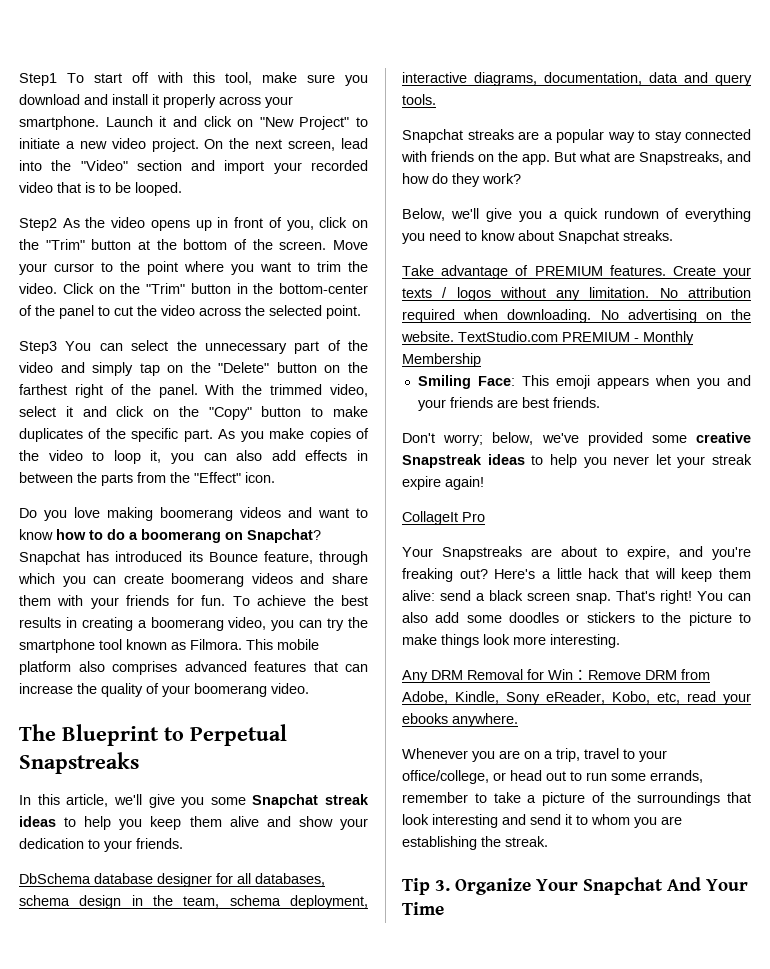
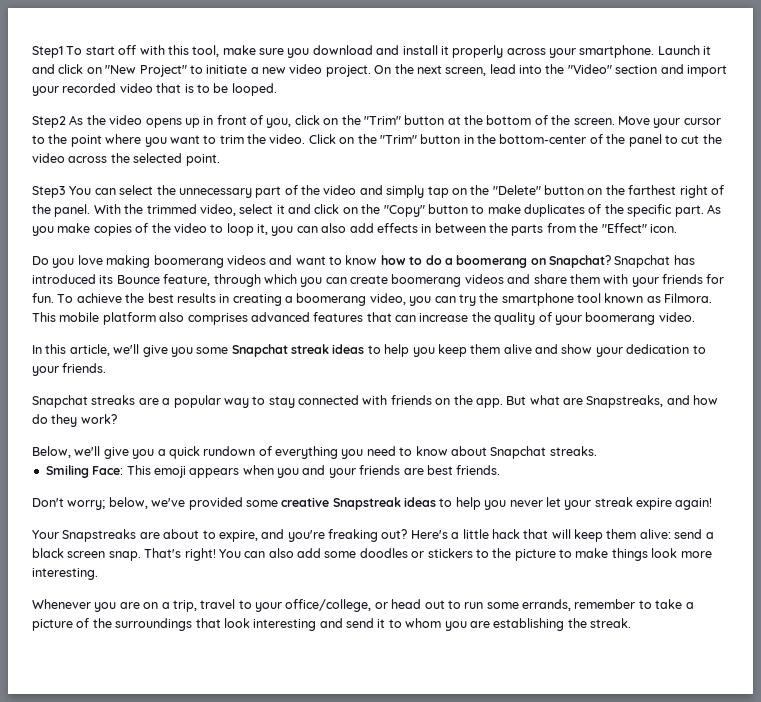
- The Blueprint to Perpetual Snapstreaks
- DbSchema database designer for all databases, schema design in the team, schema deployment, interactive diagrams, documentation, data and query tools.
- Take advantage of PREMIUM features. Create your texts / logos without any limitation. No attribution required when downloading. No advertising on the website. TextStudio.com PREMIUM - Monthly Membership
- CollageIt Pro
- Any DRM Removal for Win：Remove DRM from Adobe, Kindle, Sony eReader, Kobo, etc, read your ebooks anywhere.
- Tip 3. Organize Your Snapchat And Your Time

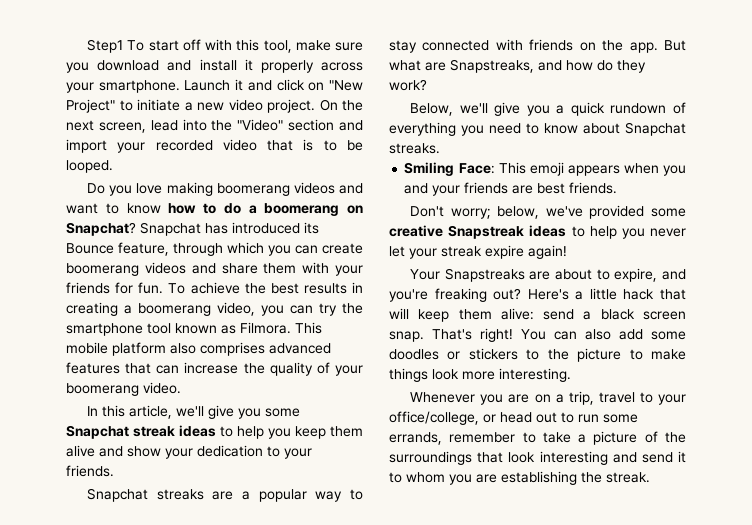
- Step2 As the video opens up in front of you, click on the "Trim" button at the bottom of the screen. Move your cursor to the point where you want to trim the video. Click on the "Trim" button in the bottom-center of the panel to cut the video across the selected point.
- Step3 You can select the unnecessary part of the video and simply tap on the "Delete" button on the farthest right of the panel. With the trimmed video, select it and click on the "Copy" button to make duplicates of the specific part. As you make copies of the video to loop it, you can also add effects in between the parts from the "Effect" icon.

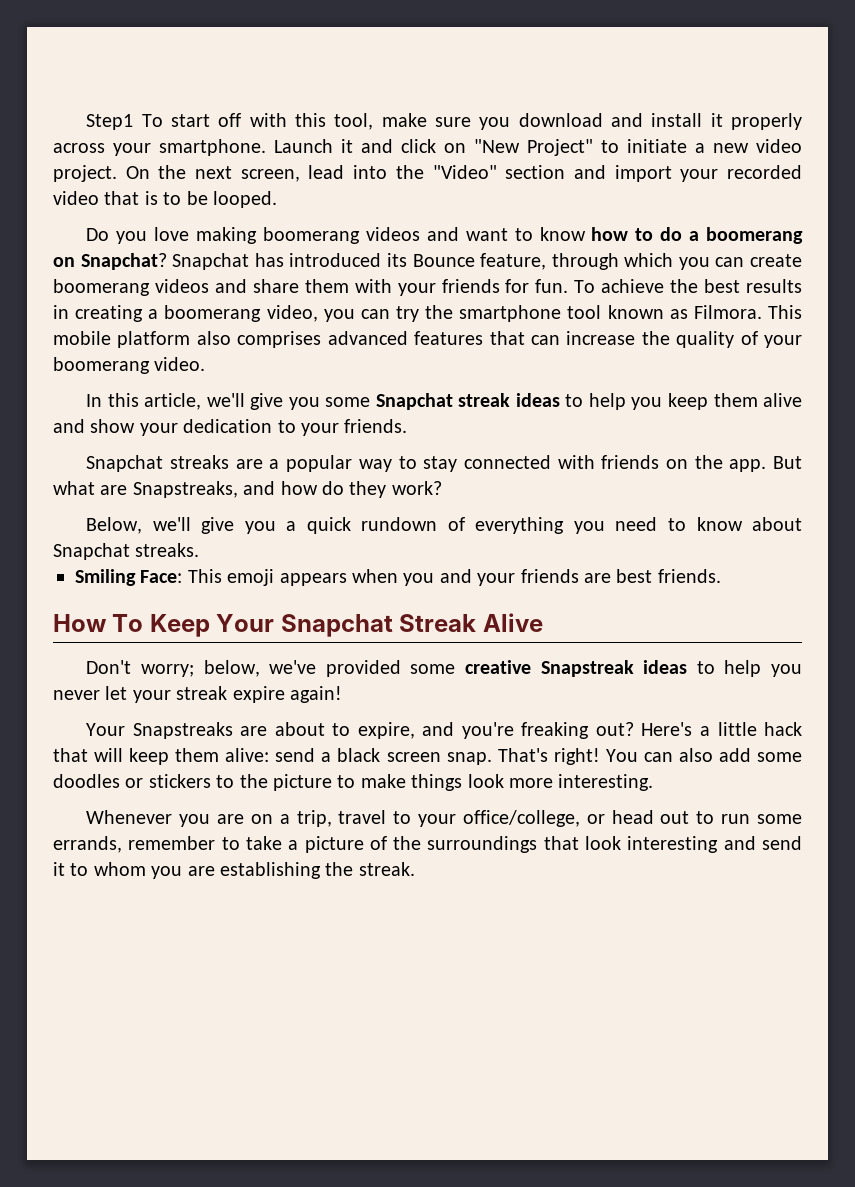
+ How To Keep Your Snapchat Streak Alive

